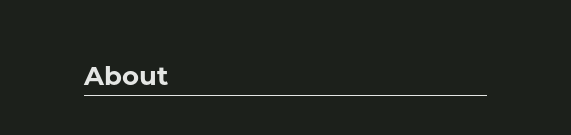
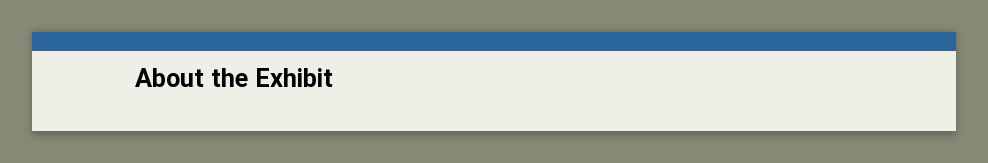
- About
+ About the Exhibit

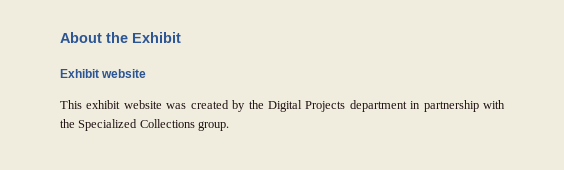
+ Exhibit website
+ This exhibit website was created by the Digital Projects department in partnership with the Specialized Collections group.

